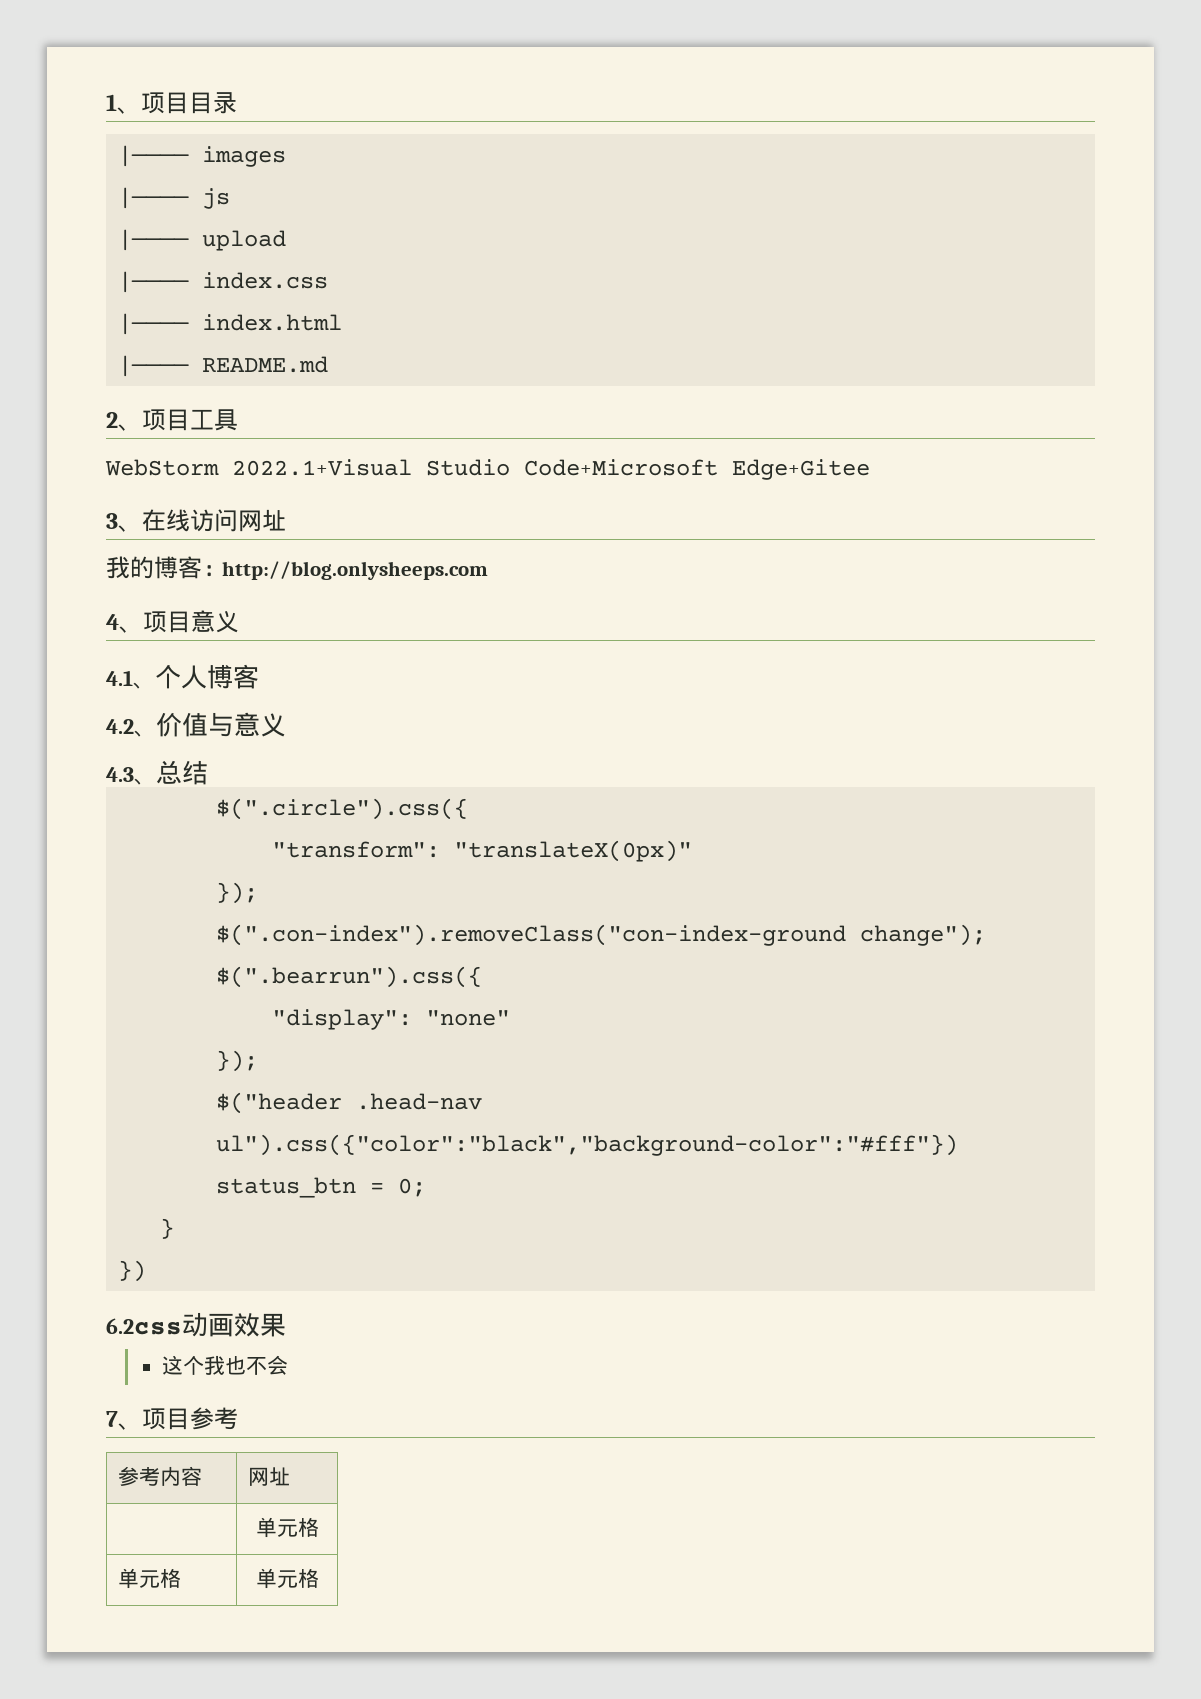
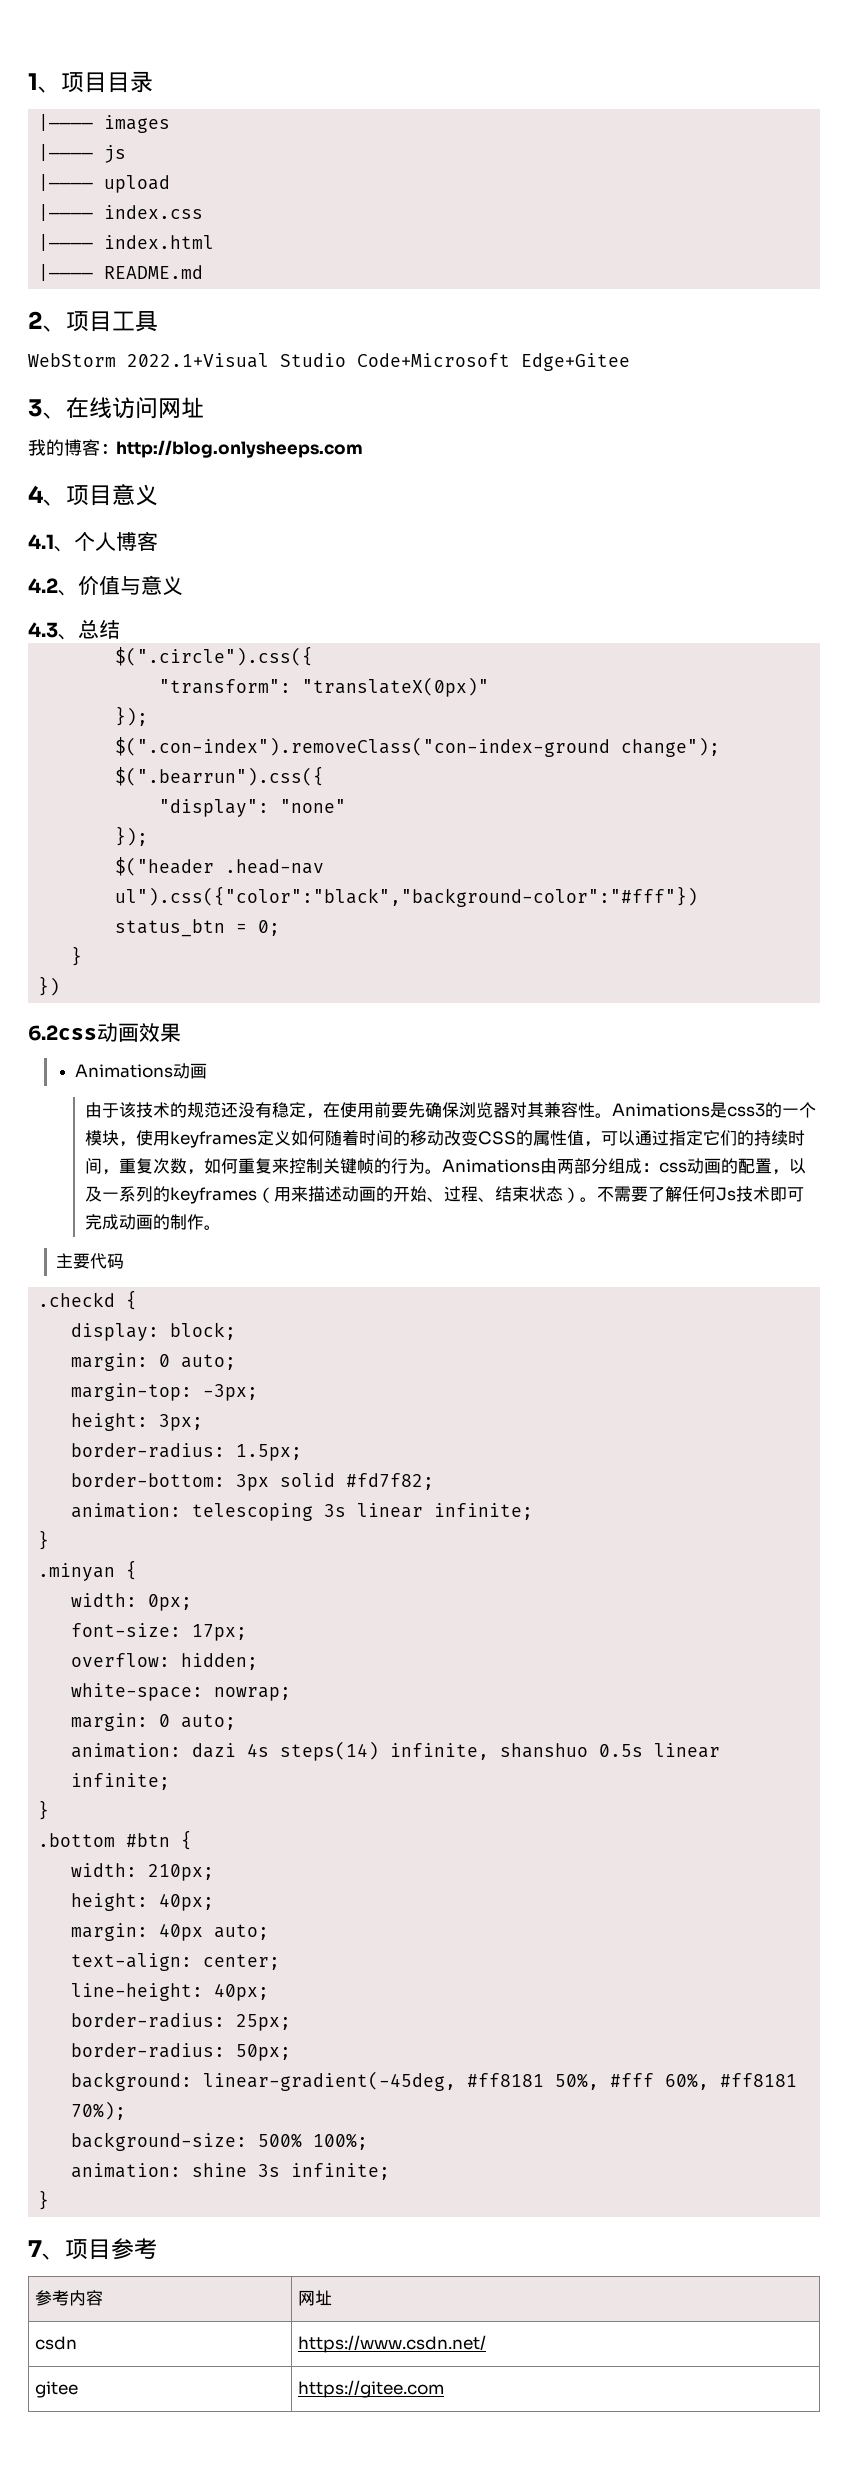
- 这个我也不会
+ Animations动画
+ 由于该技术的规范还没有稳定，在使用前要先确保浏览器对其兼容性。Animations是css3的一个模块，使用keyframes定义如何随着时间的移动改变CSS的属性值，可以通过指定它们的持续时间，重复次数，如何重复来控制关键帧的行为。Animations由两部分组成：css动画的配置，以及一系列的keyframes（用来描述动画的开始、过程、结束状态）。不需要了解任何Js技术即可完成动画的制作。
+ 主要代码
+ .checkd {
+ display: block;
+ margin: 0 auto;
+ margin-top: -3px;
+ height: 3px;
+ border-radius: 1.5px;
+ border-bottom: 3px solid #fd7f82;
+ animation: telescoping 3s linear infinite;
+ }
+ .minyan {
+ width: 0px;
+ font-size: 17px;
+ overflow: hidden;
+ white-space: nowrap;
+ margin: 0 auto;
+ animation: dazi 4s steps(14) infinite, shanshuo 0.5s linear infinite;
+ }
+ .bottom #btn {
+ width: 210px;
+ height: 40px;
+ margin: 40px auto;
+ text-align: center;
+ line-height: 40px;
+ border-radius: 25px;
+ border-radius: 50px;
+ background: linear-gradient(-45deg, #ff8181 50%, #fff 60%, #ff8181 70%);
+ background-size: 500% 100%;
+ animation: shine 3s infinite;
+ }
  参考内容 | 网址
- | 单元格
- 单元格 | 单元格
+ csdn | https://www.csdn.net/
+ gitee | https://gitee.com

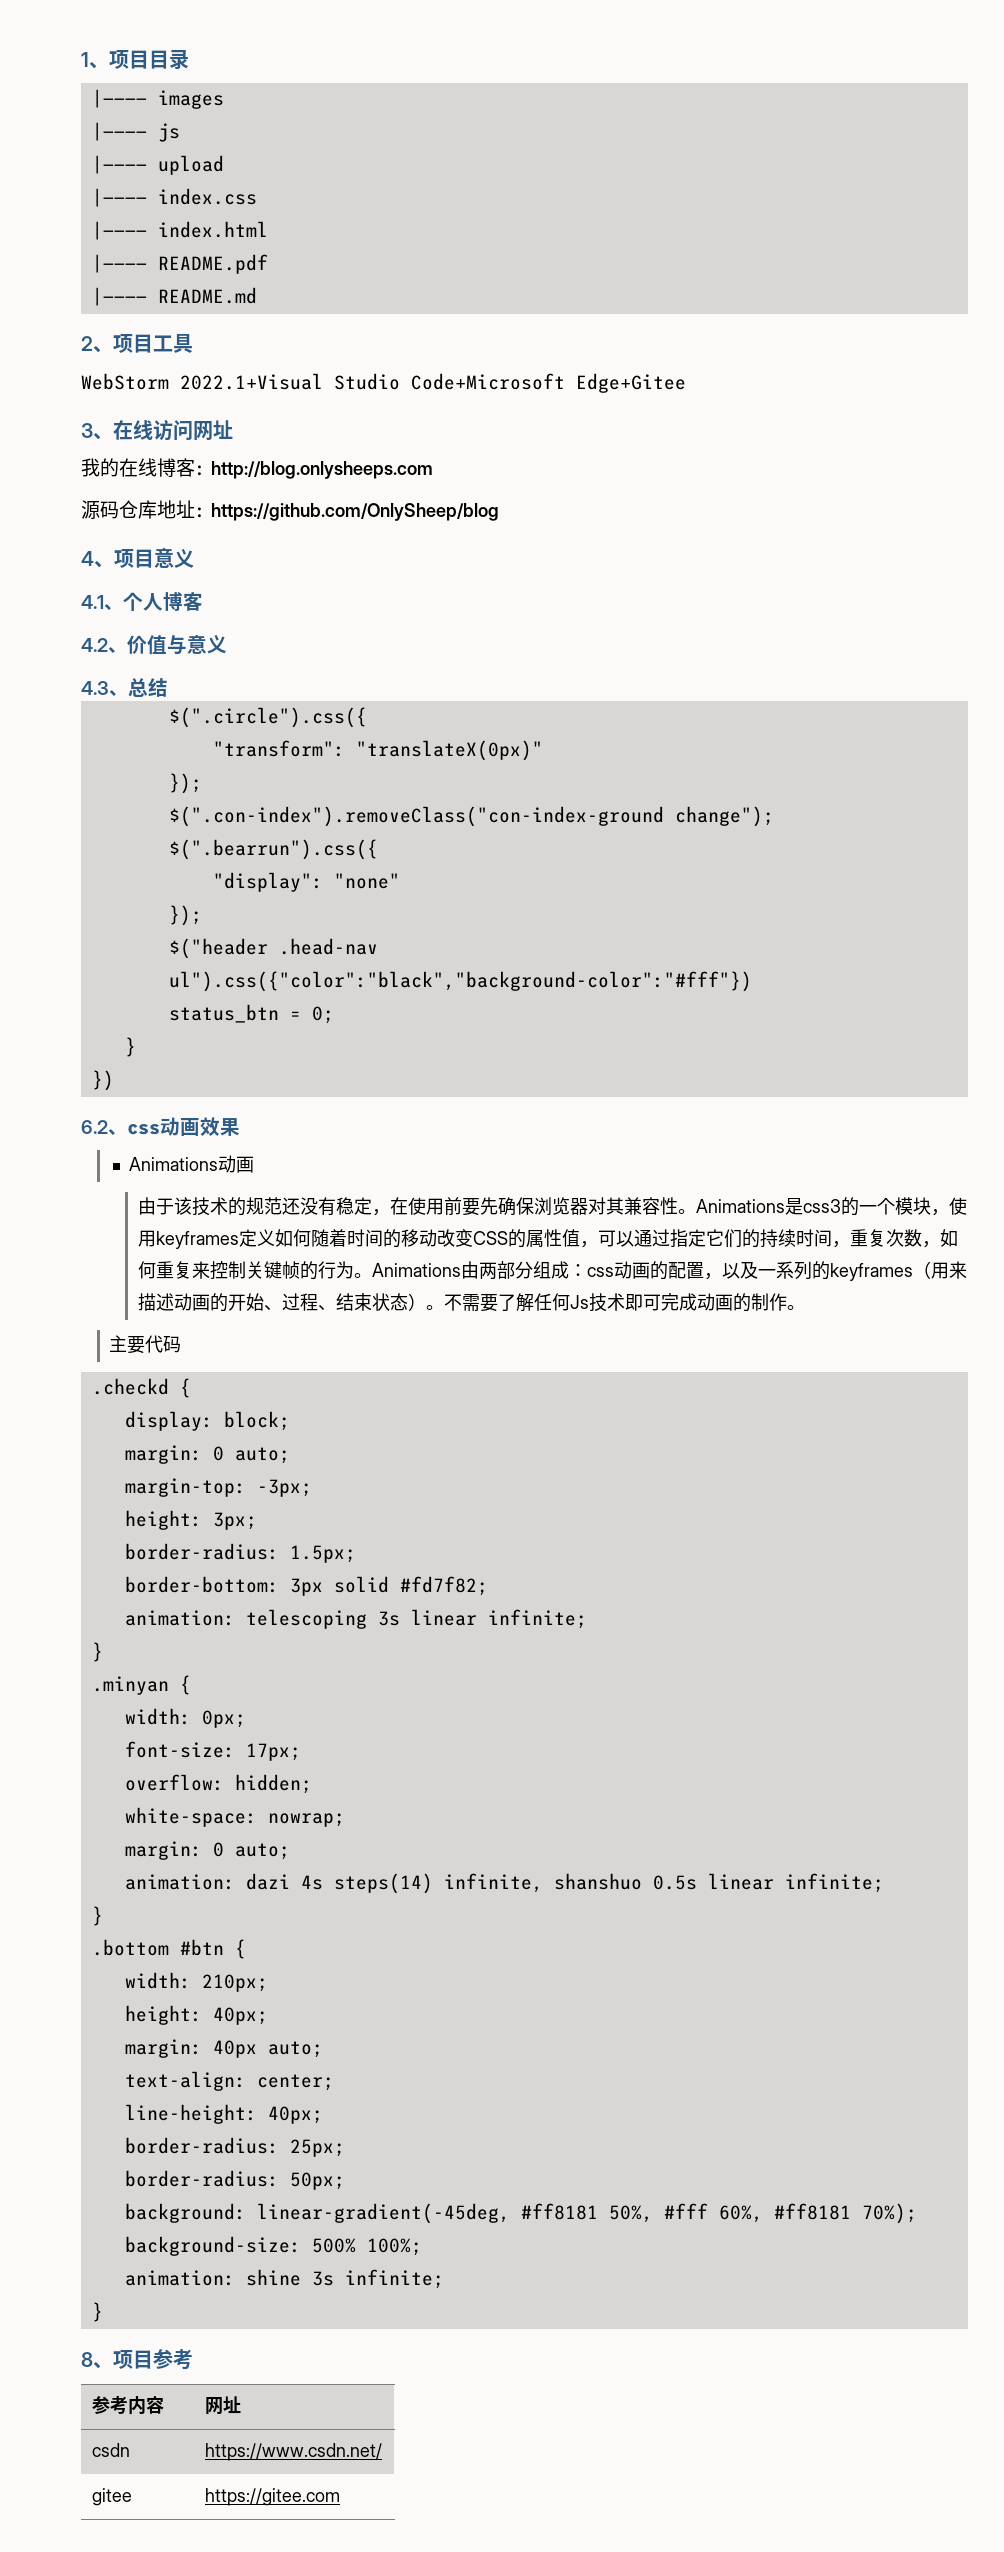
+ |———— README.pdf
- 我的博客: http://blog.onlysheeps.com
+ 我的在线博客: http://blog.onlysheeps.com
+ 源码仓库地址: https://github.com/OnlySheep/blog
- 6.2css动画效果
+ 6.2、css动画效果
- 7、项目参考
+ 8、项目参考

